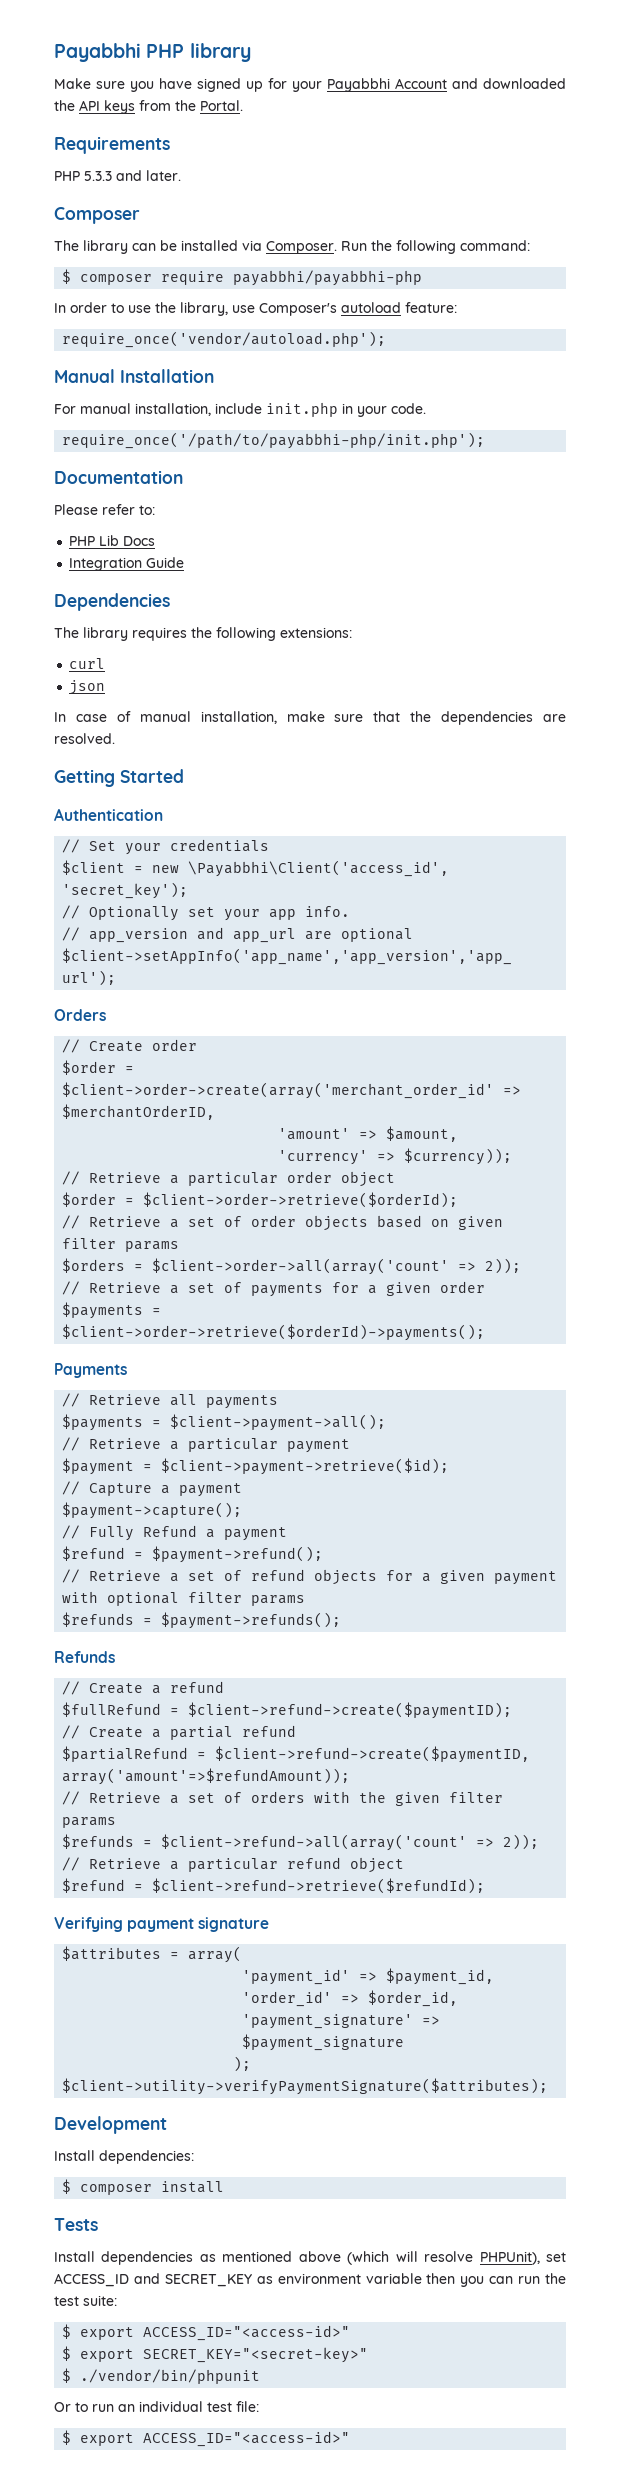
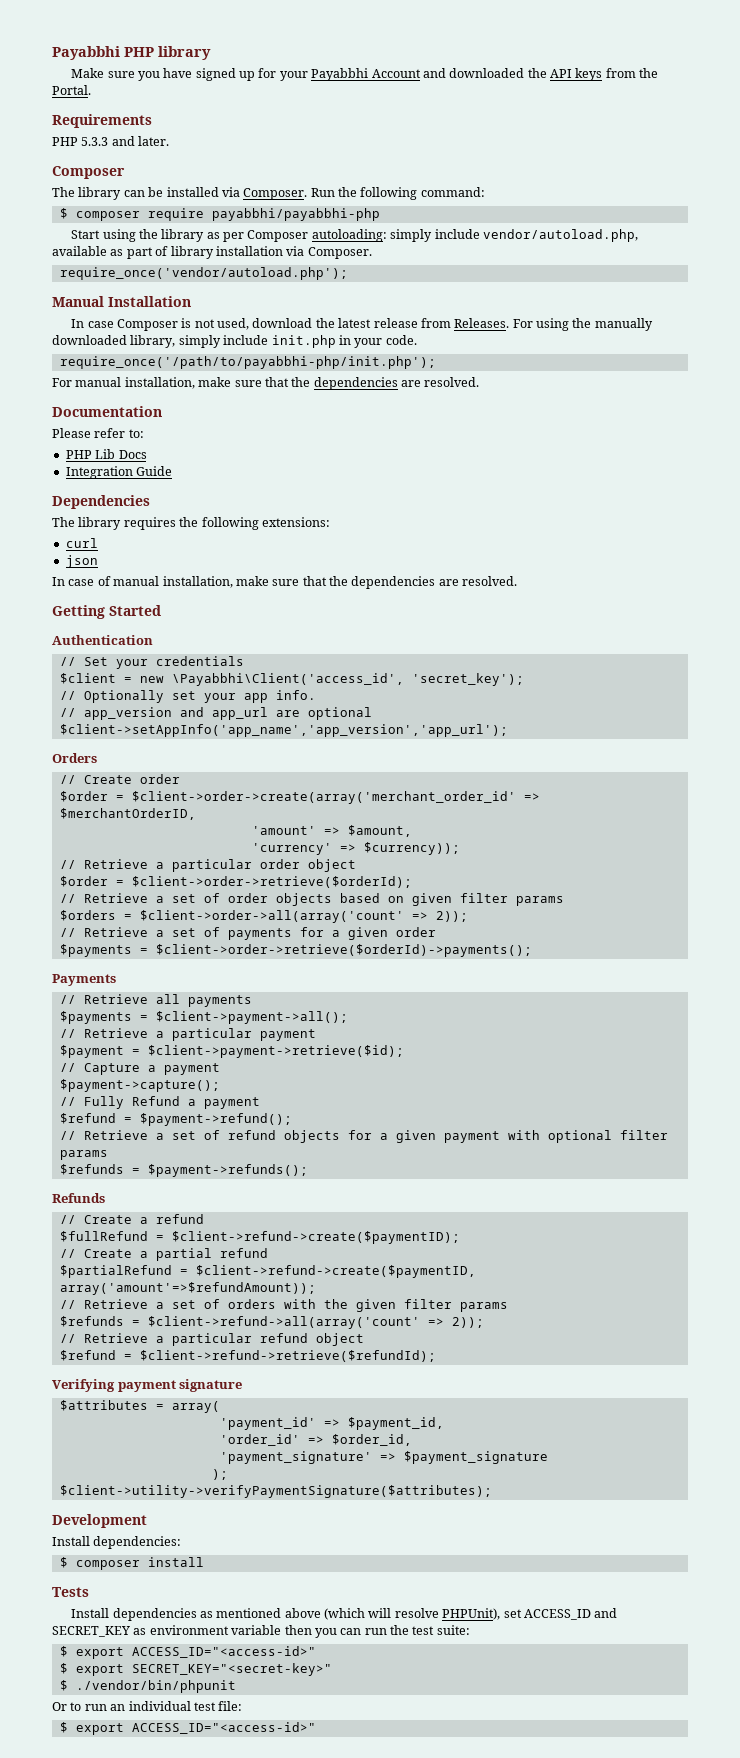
- In order to use the library, use Composer's autoload feature:
+ Start using the library as per Composer autoloading: simply include vendor/autoload.php, available as part of library installation via Composer.
  require_once('vendor/autoload.php');
  Manual Installation
- For manual installation, include init.php in your code.
+ In case Composer is not used, download the latest release from Releases. For using the manually downloaded library, simply include init.php in your code.
+ For manual installation, make sure that the dependencies are resolved.

